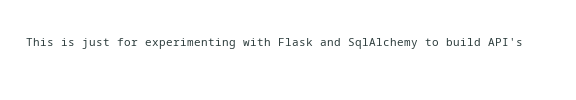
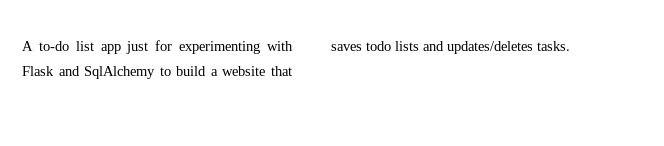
- This is just for experimenting with Flask and SqlAlchemy to build API's
+ A to-do list app just for experimenting with Flask and SqlAlchemy to build a website that saves todo lists and updates/deletes tasks.

